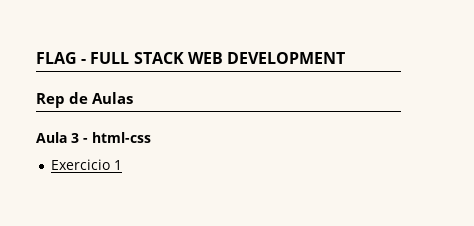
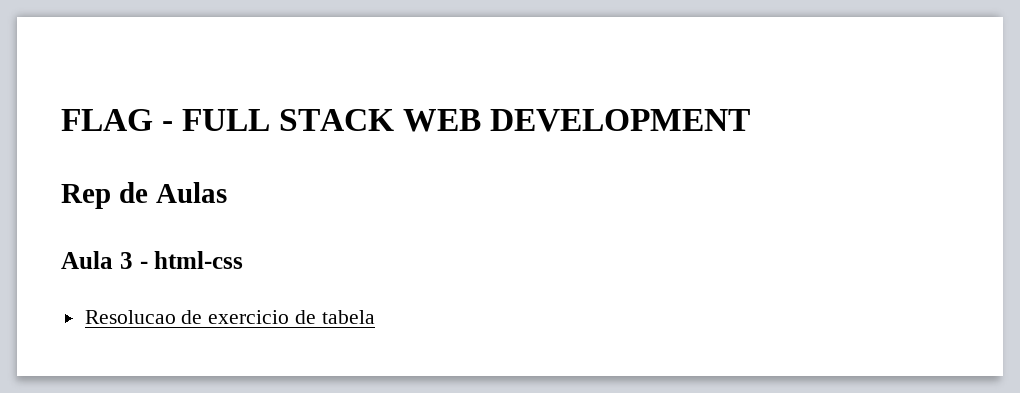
- Exercicio 1
+ Resolucao de exercicio de tabela

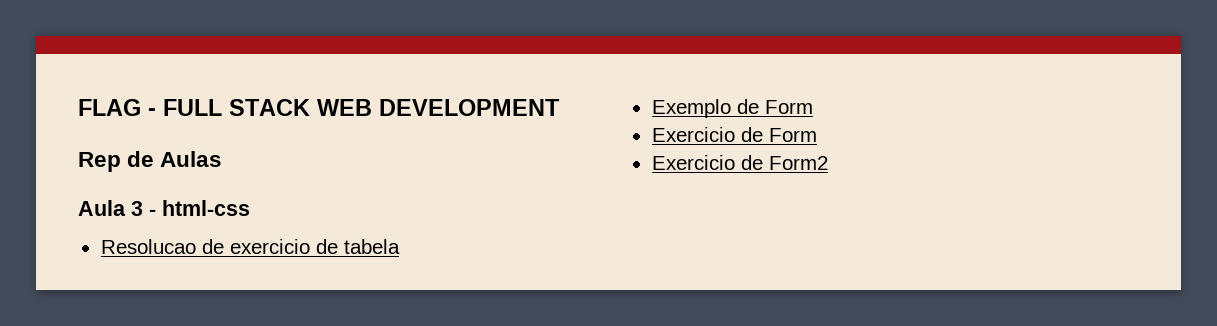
+ Exemplo de Form
+ Exercicio de Form
+ Exercicio de Form2

